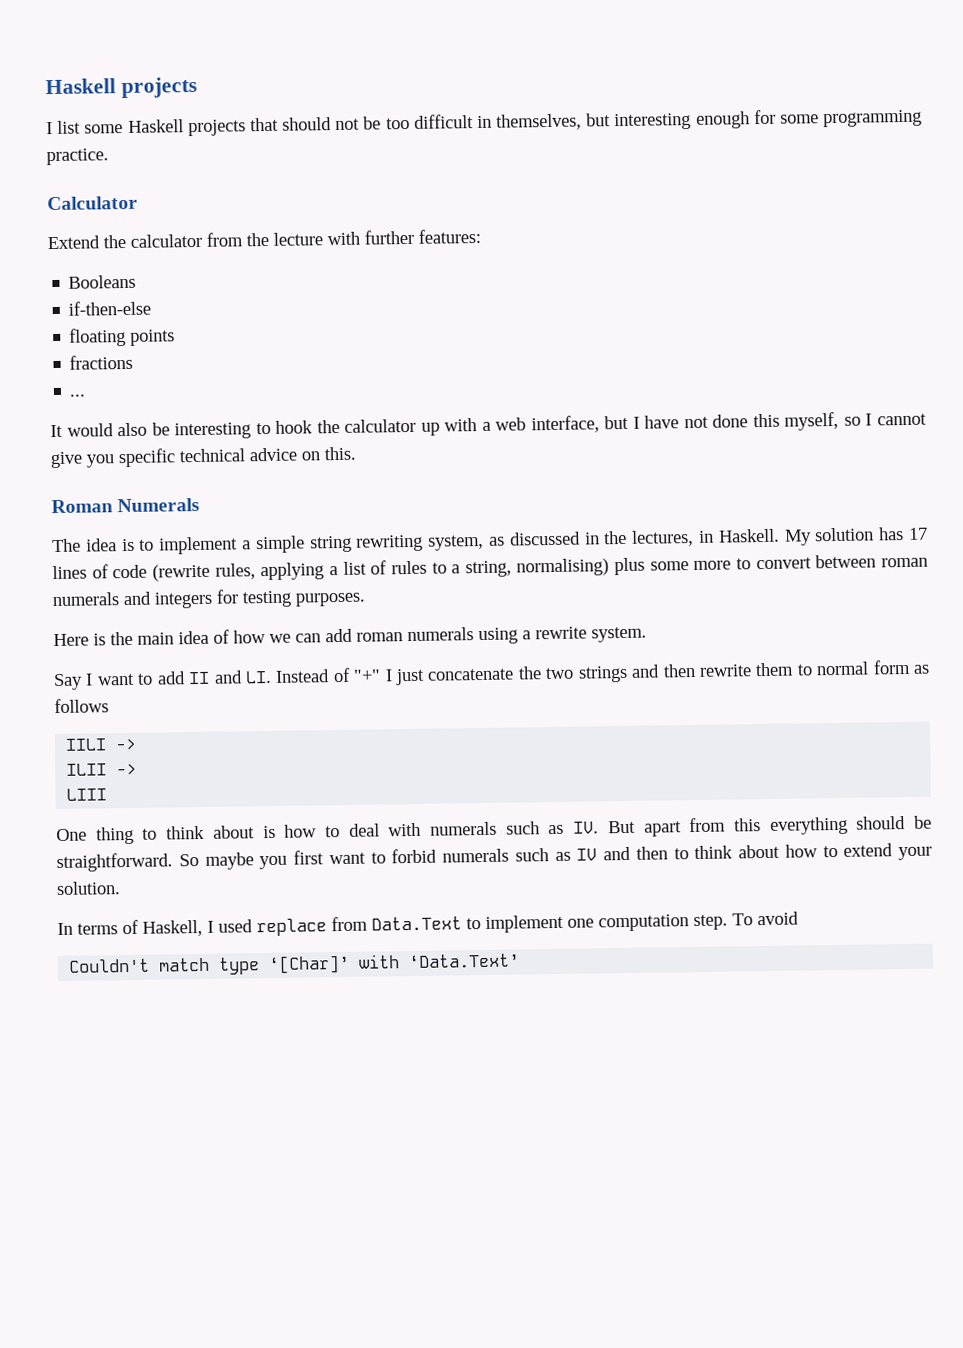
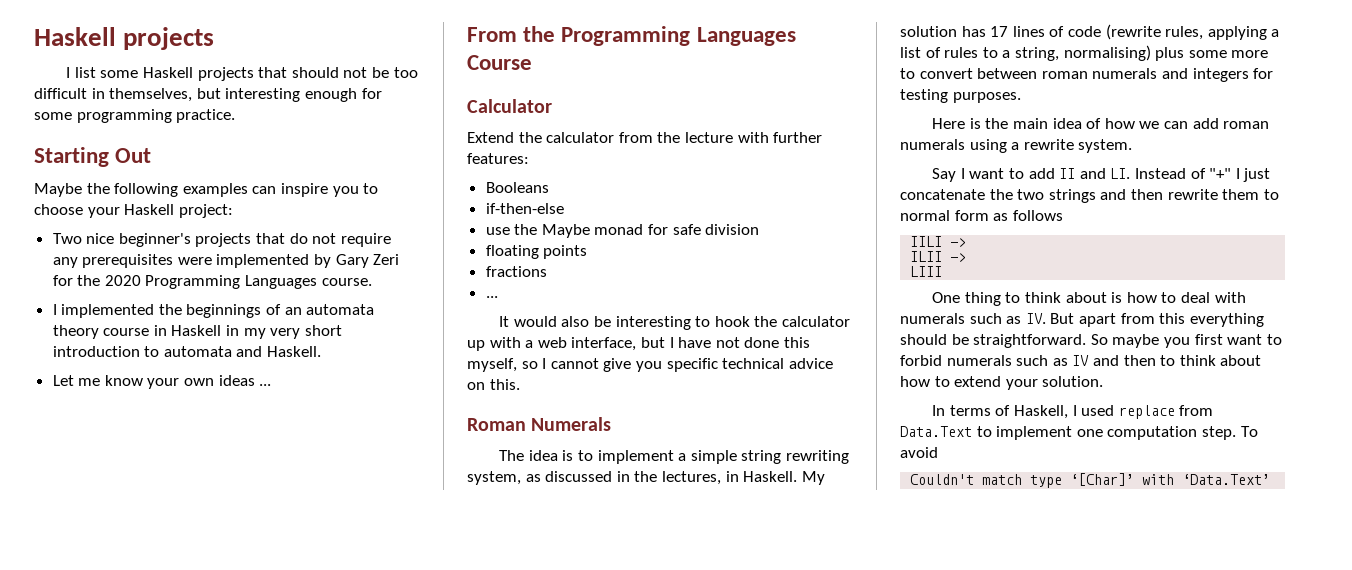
+ Starting Out
+ Maybe the following examples can inspire you to choose your Haskell project:
+ Two nice beginner's projects that do not require any prerequisites were implemented by Gary Zeri for the 2020 Programming Languages course.
+ I implemented the beginnings of an automata theory course in Haskell in my very short introduction to automata and Haskell.
+ Let me know your own ideas ...
+ From the Programming Languages Course
+ use the Maybe monad for safe division

